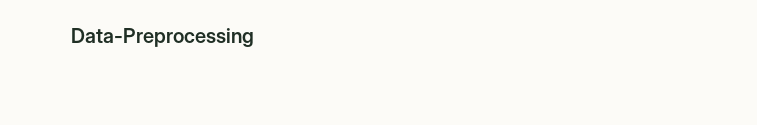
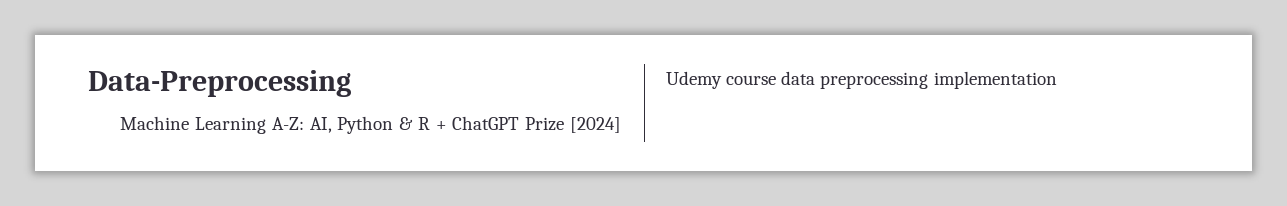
+ Machine Learning A-Z: AI, Python & R + ChatGPT Prize [2024] Udemy course data preprocessing implementation

